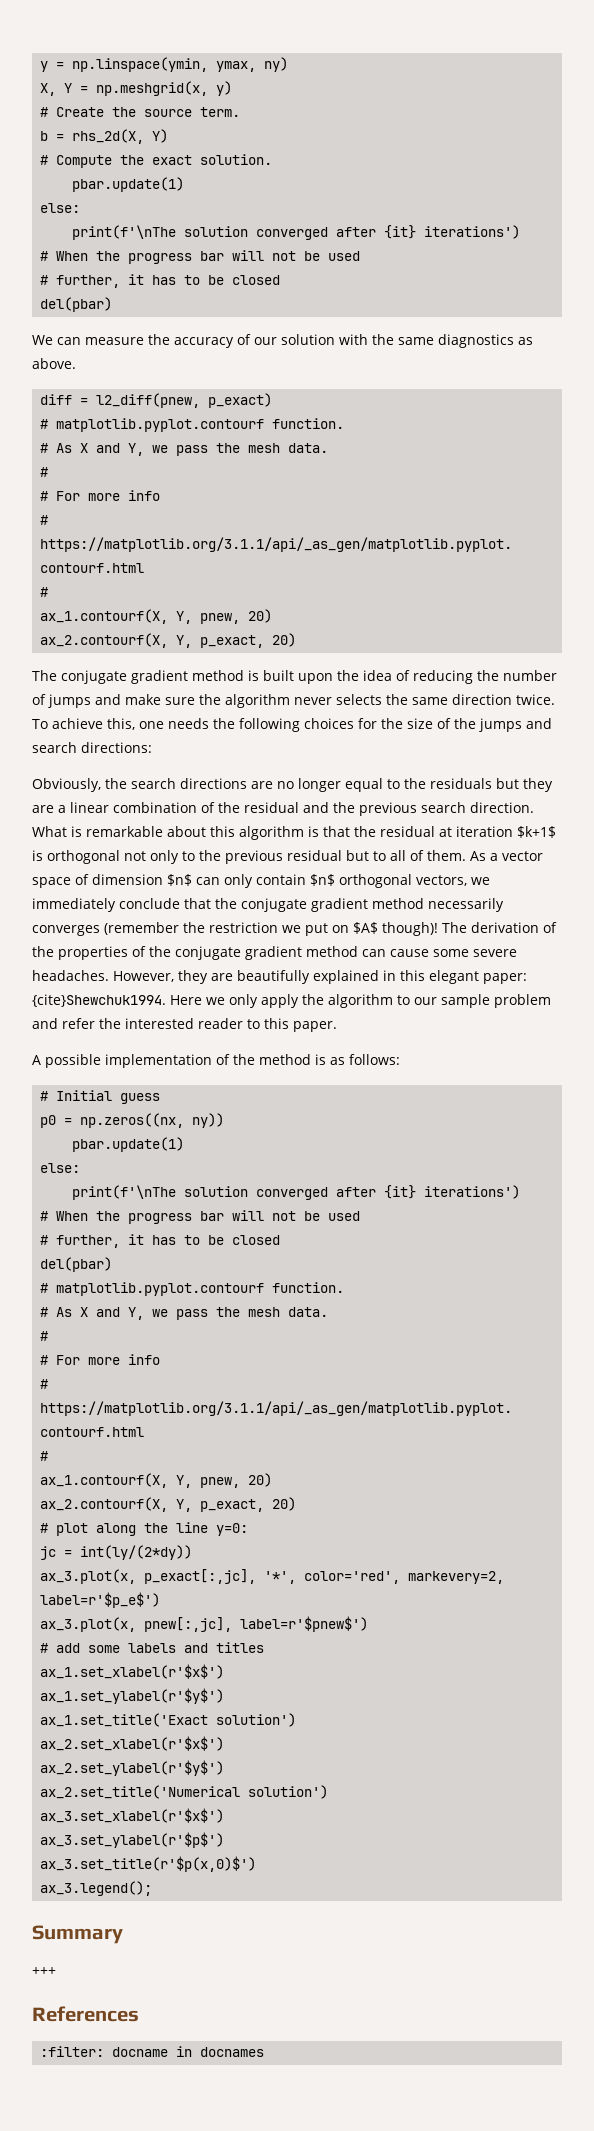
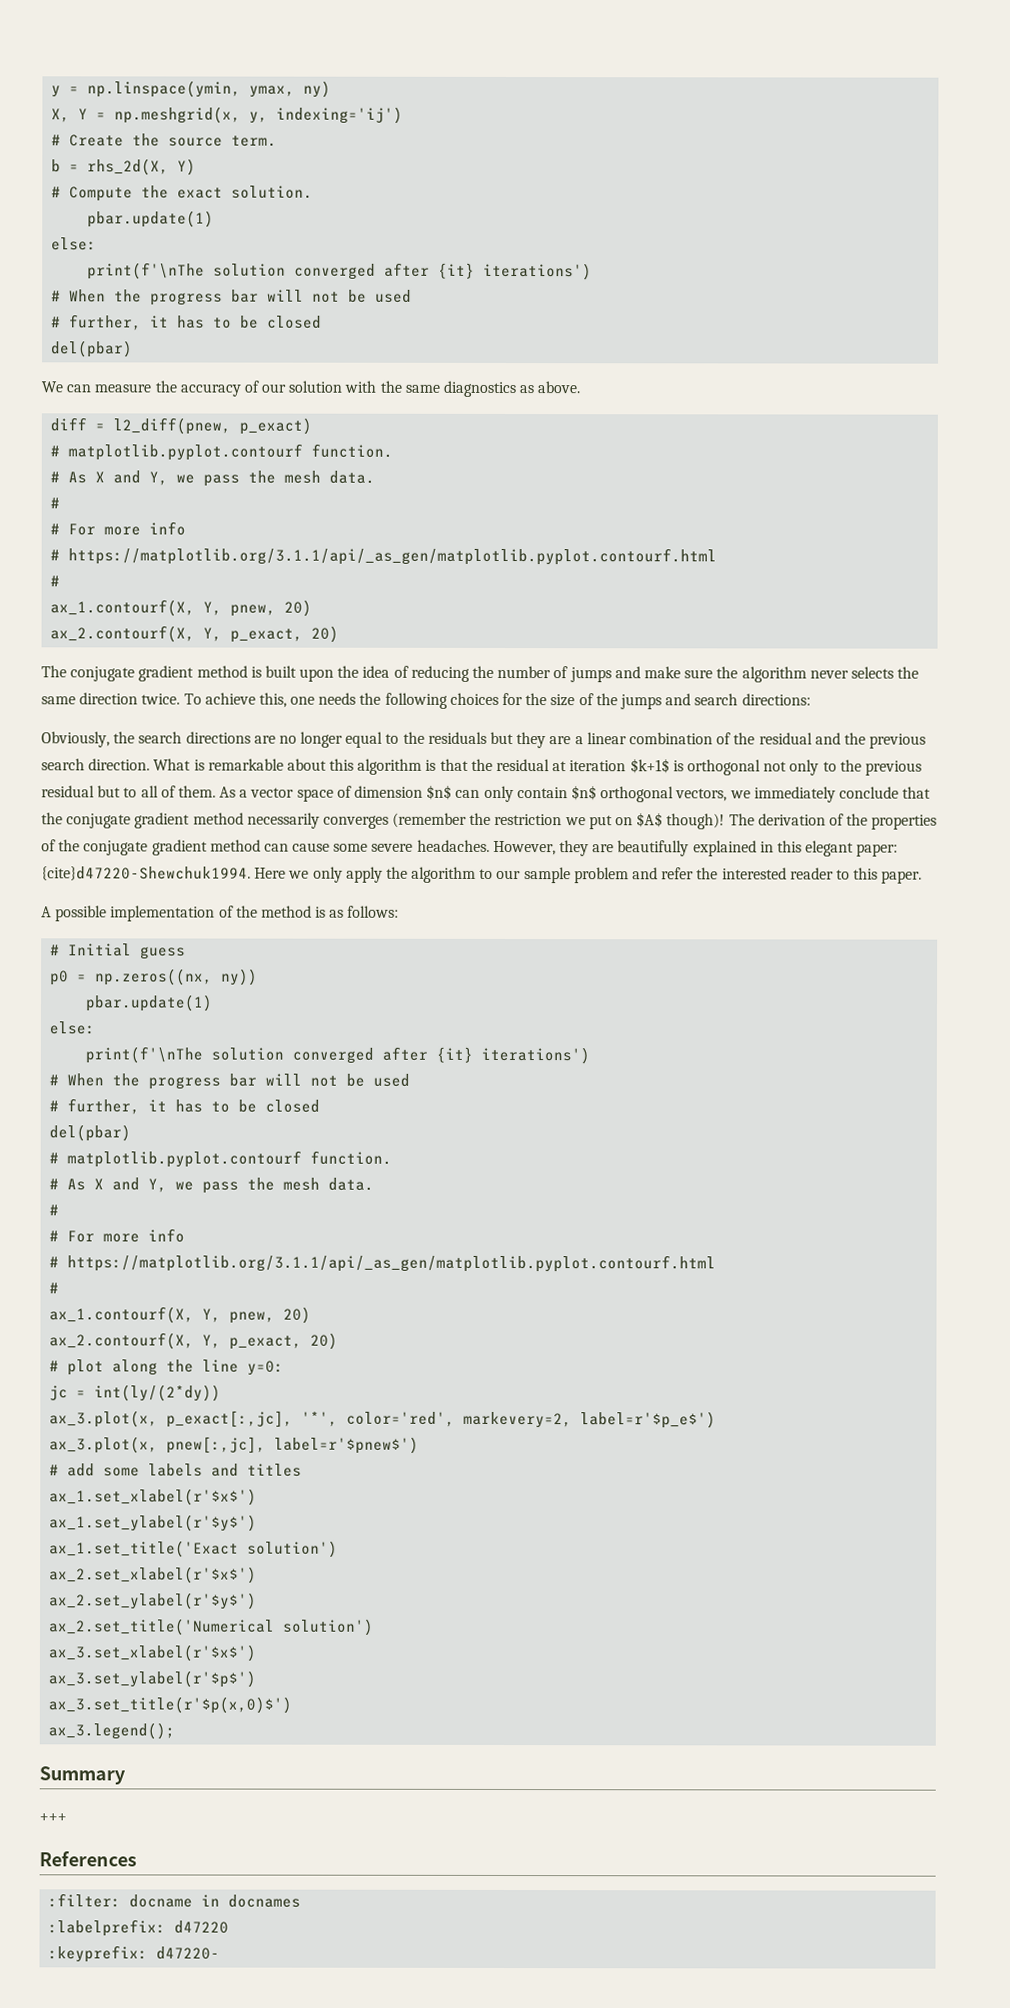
- X, Y = np.meshgrid(x, y)
+ X, Y = np.meshgrid(x, y, indexing='ij')
- However, they are beautifully explained in this elegant paper: {cite}Shewchuk1994.
+ However, they are beautifully explained in this elegant paper: {cite}d47220-Shewchuk1994.
+ :labelprefix: d47220
+ :keyprefix: d47220-

